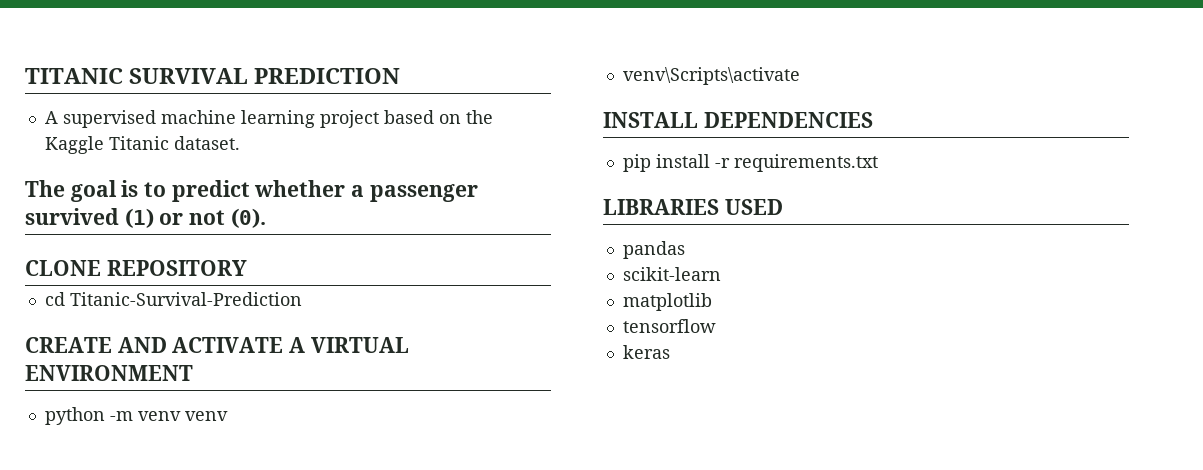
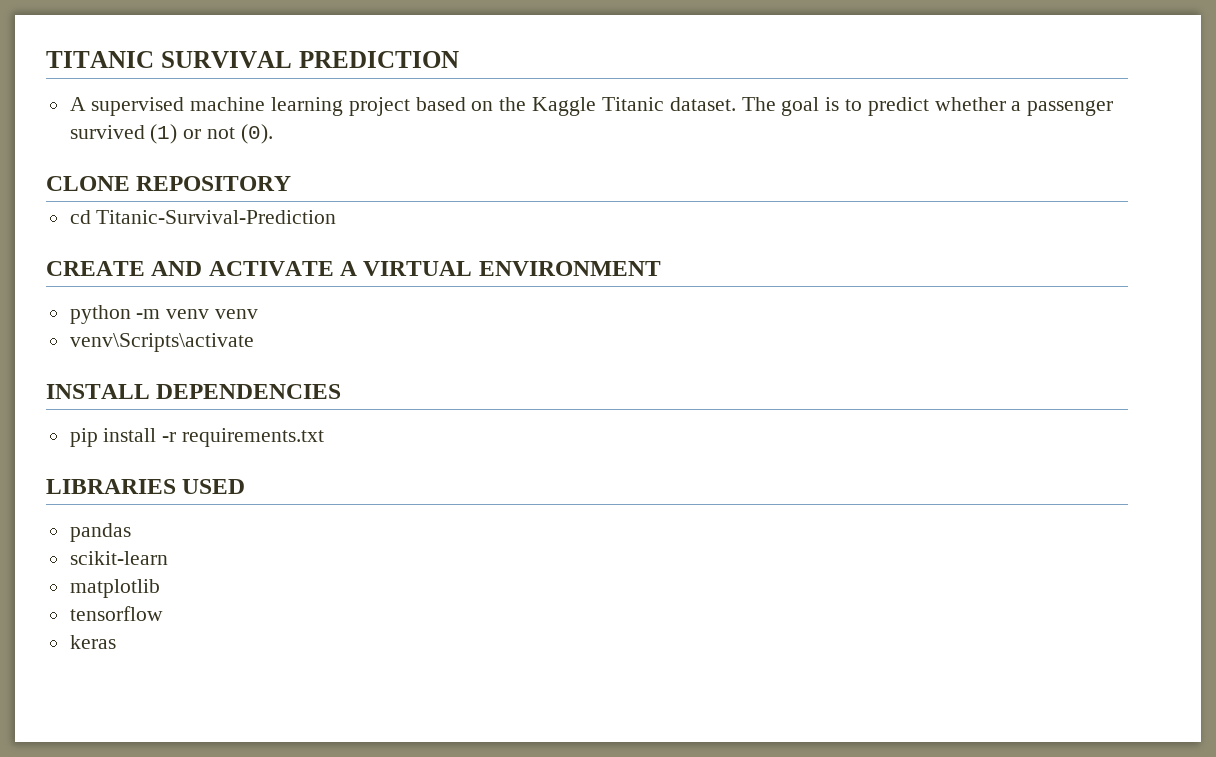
- A supervised machine learning project based on the Kaggle Titanic dataset.
- The goal is to predict whether a passenger survived (1) or not (0).
+ A supervised machine learning project based on the Kaggle Titanic dataset. The goal is to predict whether a passenger survived (1) or not (0).

